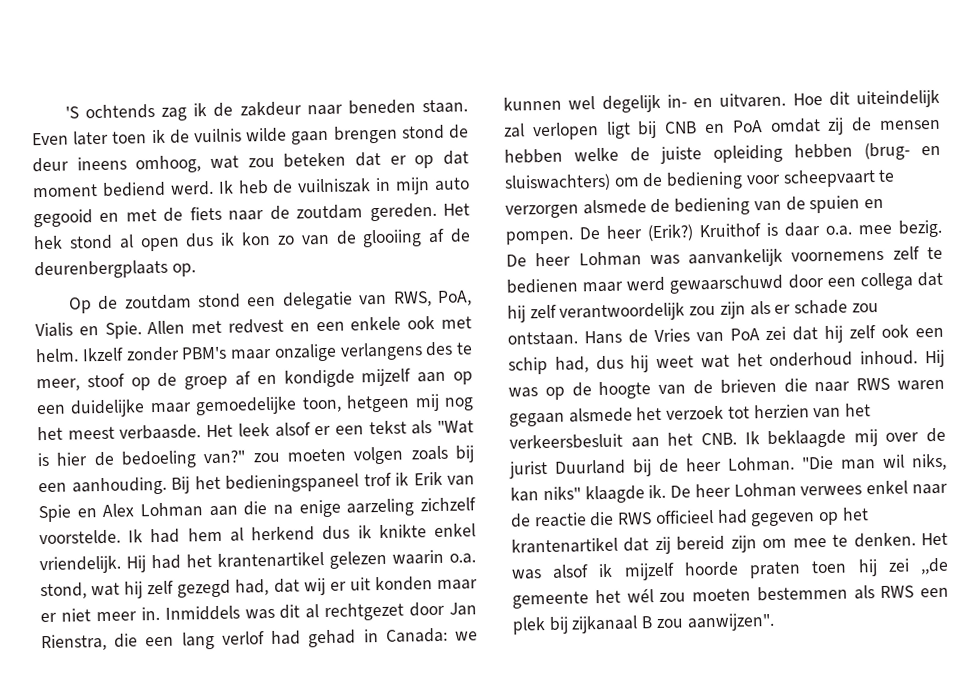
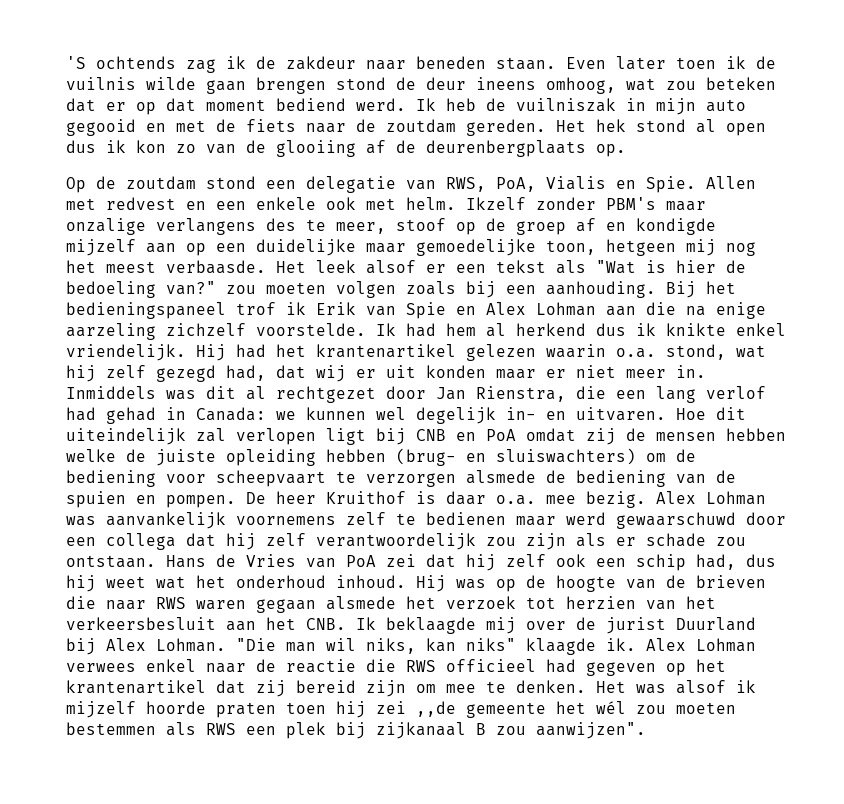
- De heer (Erik?) Kruithof is daar o.a. mee bezig.
+ De heer Kruithof is daar o.a. mee bezig.
- De heer Lohman was aanvankelijk voornemens zelf te bedienen maar werd gewaarschuwd door een collega dat hij zelf verantwoordelijk zou zijn als er schade zou ontstaan.
+ Alex Lohman was aanvankelijk voornemens zelf te bedienen maar werd gewaarschuwd door een collega dat hij zelf verantwoordelijk zou zijn als er schade zou ontstaan.
- Hij was op de hoogte van de brieven die naar RWS waren gegaan alsmede het verzoek tot herzien van het verkeersbesluit aan het CNB. Ik beklaagde mij over de jurist Duurland bij de heer Lohman.
+ Hij was op de hoogte van de brieven die naar RWS waren gegaan alsmede het verzoek tot herzien van het verkeersbesluit aan het CNB. Ik beklaagde mij over de jurist Duurland bij Alex Lohman.
- De heer Lohman verwees enkel naar de reactie die RWS officieel had gegeven op het krantenartikel dat zij bereid zijn om mee te denken.
+ Alex Lohman verwees enkel naar de reactie die RWS officieel had gegeven op het krantenartikel dat zij bereid zijn om mee te denken.

